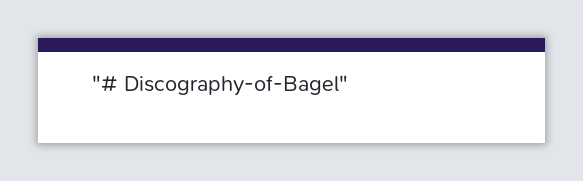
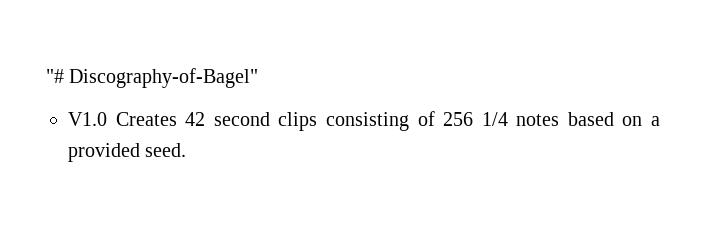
+ V1.0 Creates 42 second clips consisting of 256 1/4 notes based on a provided seed.

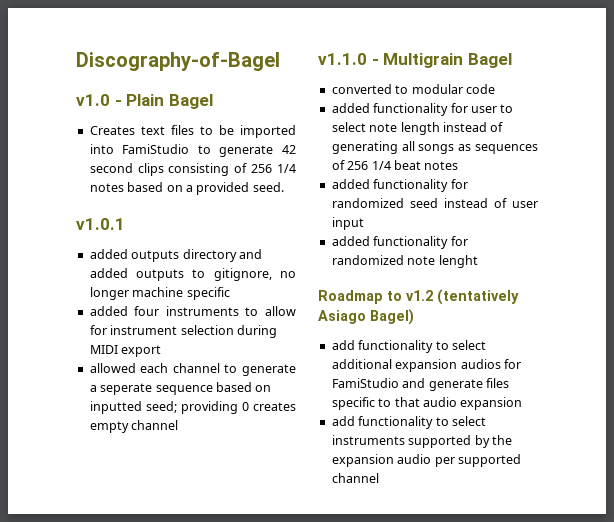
- "# Discography-of-Bagel"
- V1.0 Creates 42 second clips consisting of 256 1/4 notes based on a provided seed.
+ Discography-of-Bagel
+ v1.0 - Plain Bagel
+ Creates text files to be imported into FamiStudio to generate 42 second clips consisting of 256 1/4 notes based on a provided seed.
+ v1.0.1
+ added outputs directory and added outputs to gitignore, no longer machine specific
+ added four instruments to allow for instrument selection during MIDI export
+ allowed each channel to generate a seperate sequence based on inputted seed; providing 0 creates empty channel
+ v1.1.0 - Multigrain Bagel
+ converted to modular code
+ added functionality for user to select note length instead of generating all songs as sequences of 256 1/4 beat notes
+ added functionality for randomized seed instead of user input
+ added functionality for randomized note lenght
+ Roadmap to v1.2 (tentatively Asiago Bagel)
+ add functionality to select additional expansion audios for FamiStudio and generate files specific to that audio expansion
+ add functionality to select instruments supported by the expansion audio per supported channel

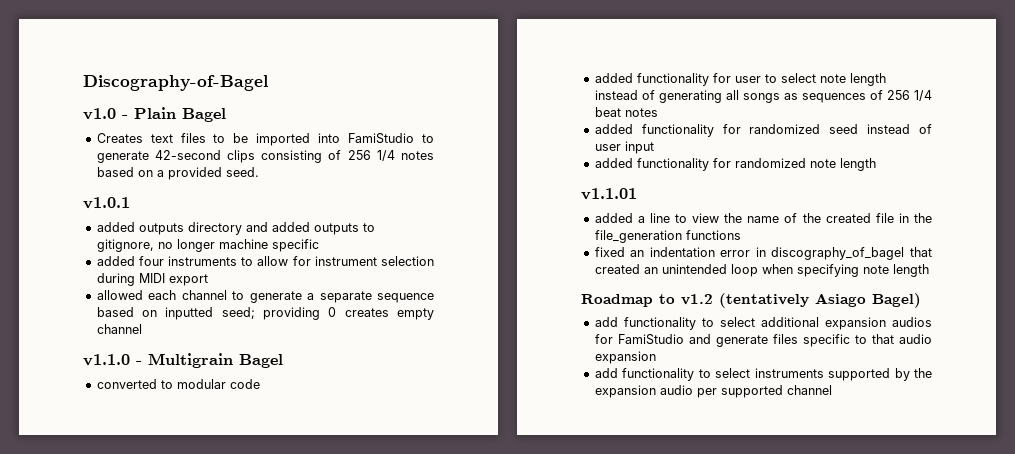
- Creates text files to be imported into FamiStudio to generate 42 second clips consisting of 256 1/4 notes based on a provided seed.
+ Creates text files to be imported into FamiStudio to generate 42-second clips consisting of 256 1/4 notes based on a provided seed.
- allowed each channel to generate a seperate sequence based on inputted seed; providing 0 creates empty channel
+ allowed each channel to generate a separate sequence based on inputted seed; providing 0 creates empty channel
- added functionality for randomized note lenght
+ added functionality for randomized note length
+ v1.1.01
+ added a line to view the name of the created file in the file_generation functions
+ fixed an indentation error in discography_of_bagel that created an unintended loop when specifying note length

